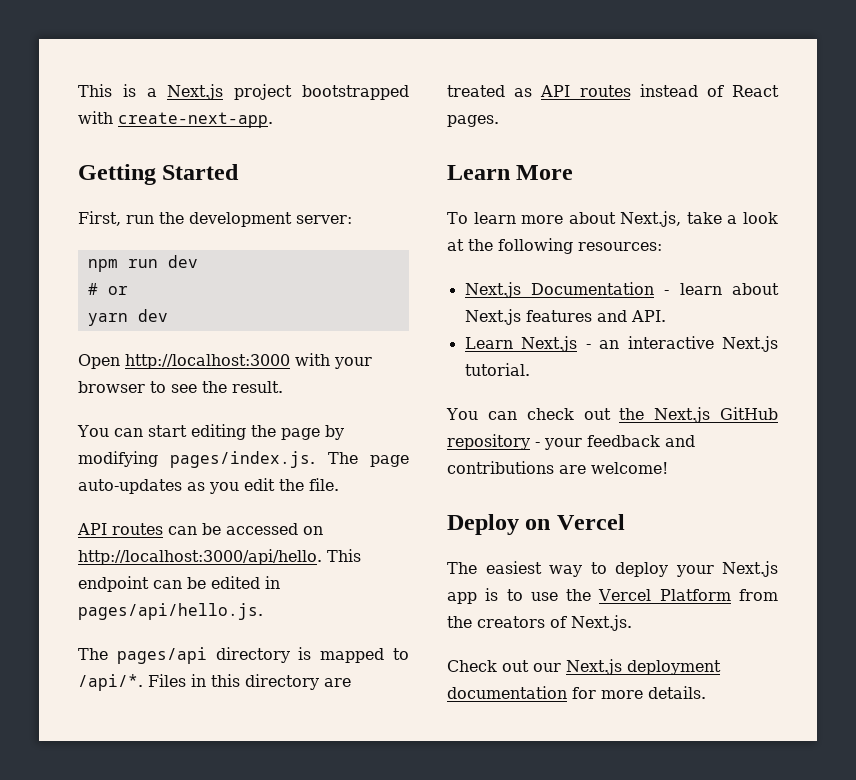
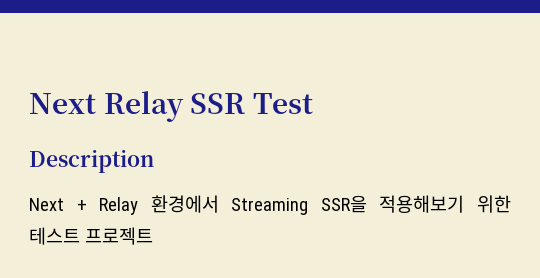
- This is a Next.js project bootstrapped with create-next-app.
- Getting Started
- First, run the development server:
- npm run dev
- # or
- yarn dev
- Open http://localhost:3000 with your browser to see the result.
- You can start editing the page by modifying pages/index.js. The page auto-updates as you edit the file.
- API routes can be accessed on http://localhost:3000/api/hello. This endpoint can be edited in pages/api/hello.js.
- The pages/api directory is mapped to /api/*. Files in this directory are treated as API routes instead of React pages.
- Learn More
- To learn more about Next.js, take a look at the following resources:
- Next.js Documentation - learn about Next.js features and API.
- Learn Next.js - an interactive Next.js tutorial.
- You can check out the Next.js GitHub repository - your feedback and contributions are welcome!
- Deploy on Vercel
- The easiest way to deploy your Next.js app is to use the Vercel Platform from the creators of Next.js.
- Check out our Next.js deployment documentation for more details.
+ Next Relay SSR Test
+ Description
+ Next + Relay 환경에서 Streaming SSR을 적용해보기 위한 테스트 프로젝트

